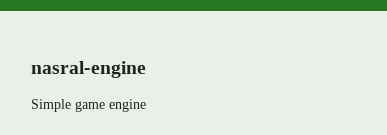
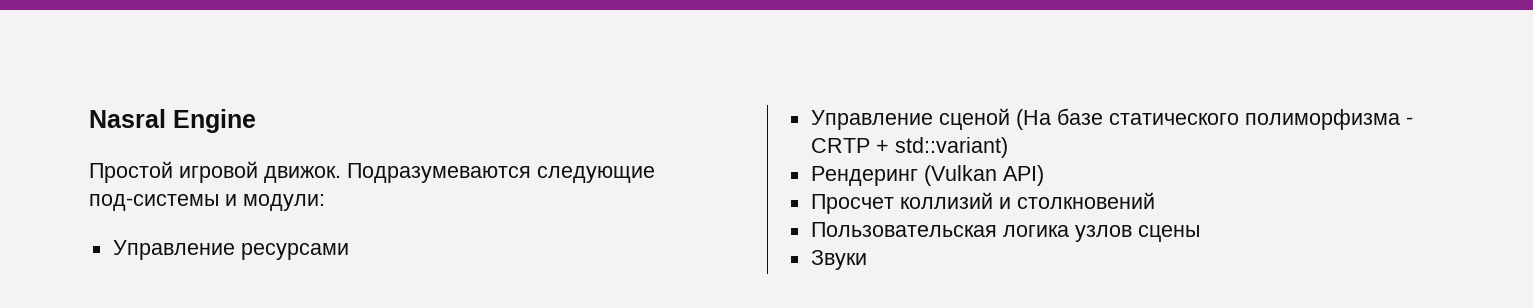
- nasral-engine
- Simple game engine
+ Nasral Engine
+ Простой игровой движок. Подразумеваются следующие под-системы и модули:
+ Управление ресурсами
+ Управление сценой (На базе статического полиморфизма - CRTP + std::variant)
+ Рендеринг (Vulkan API)
+ Просчет коллизий и столкновений
+ Пользовательская логика узлов сцены
+ Звуки

